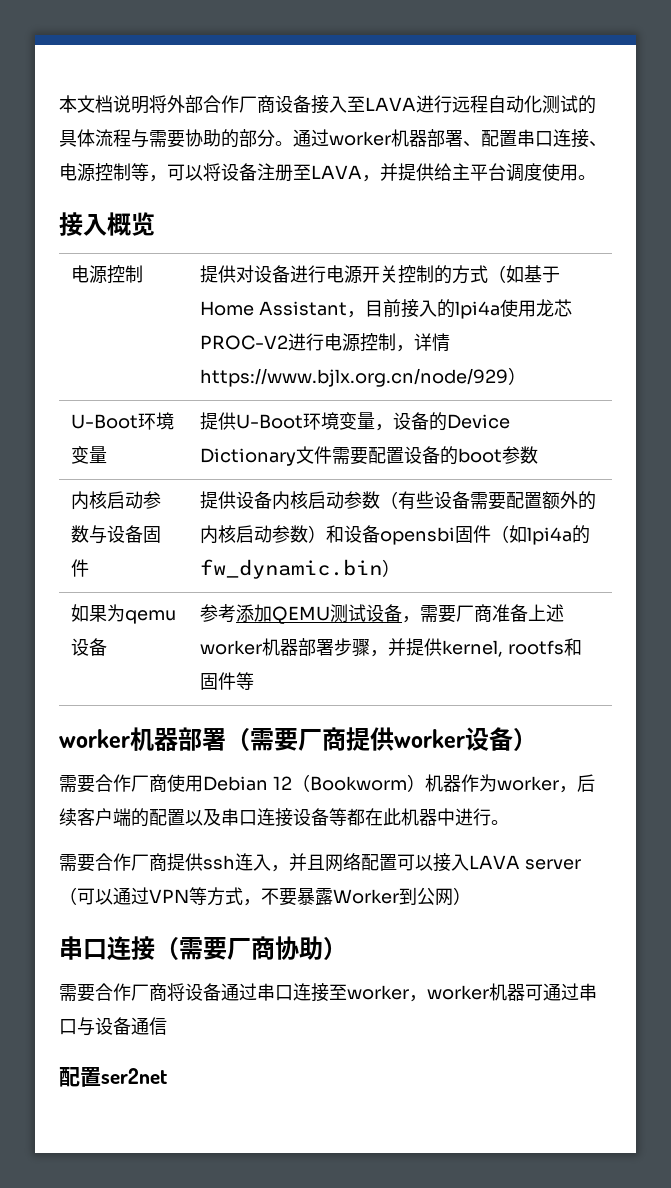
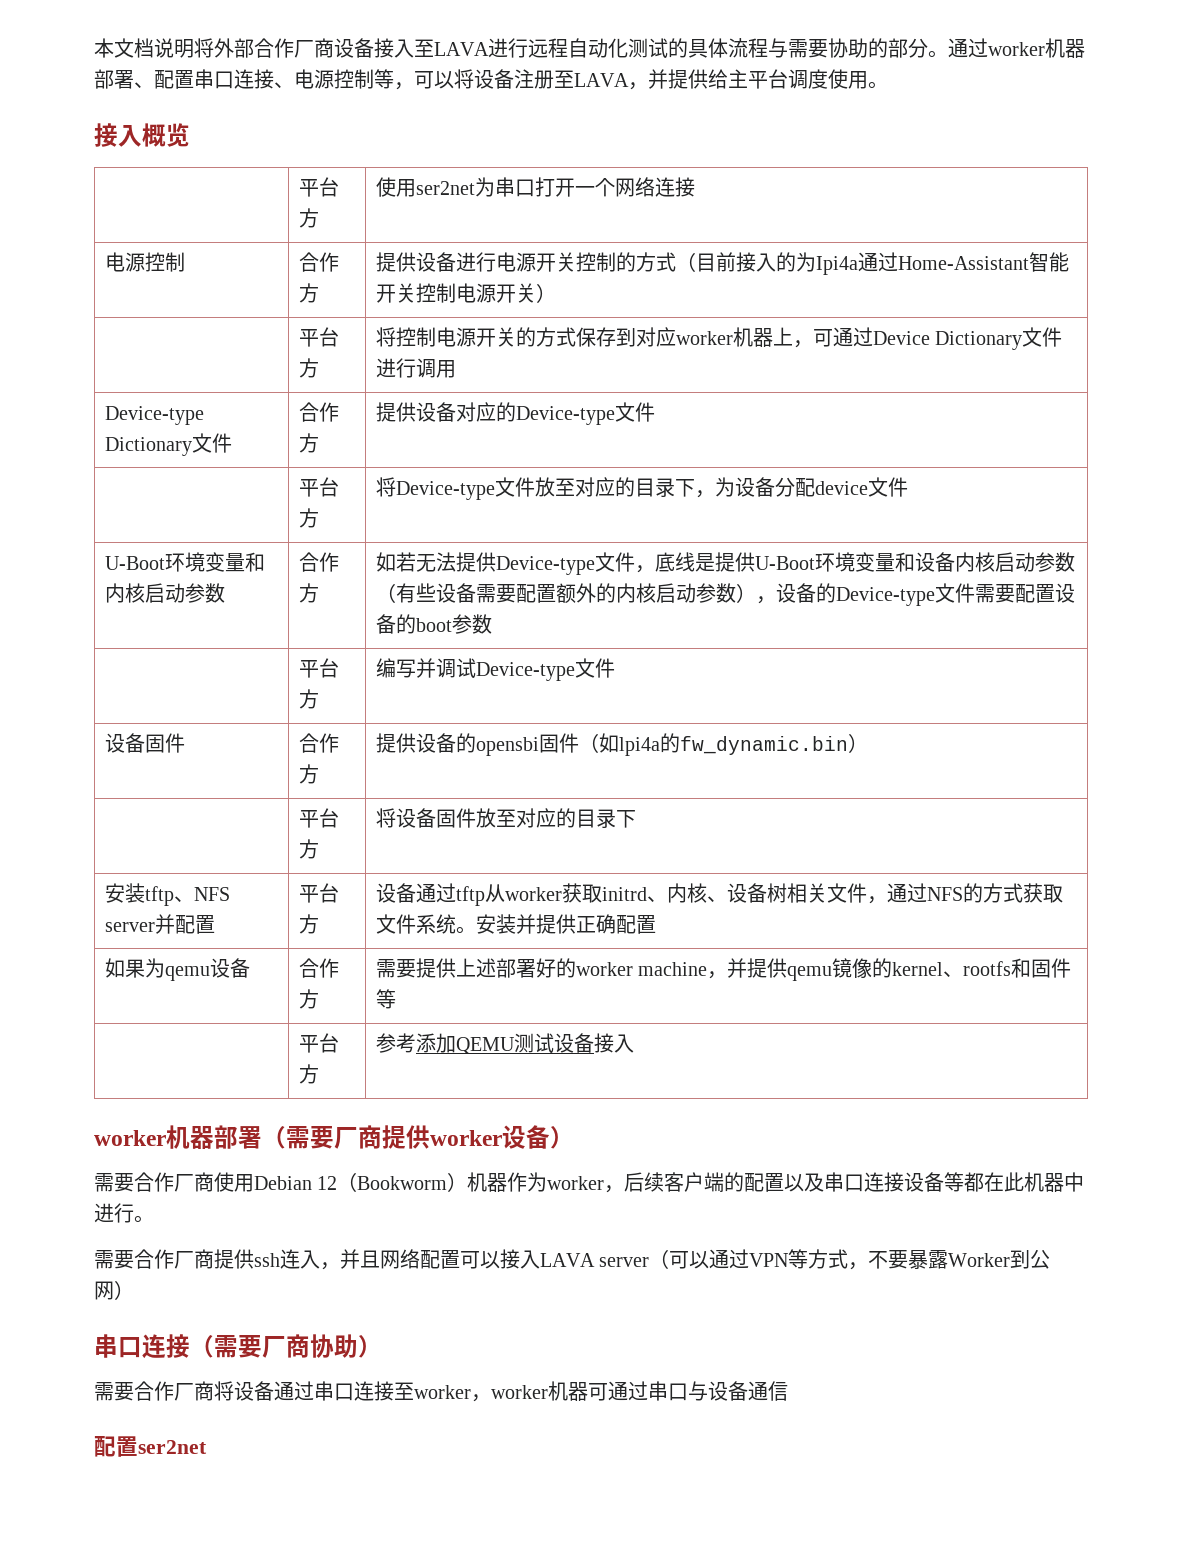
- 电源控制 | 提供对设备进行电源开关控制的方式（如基于Home Assistant，目前接入的lpi4a使用龙芯PROC-V2进行电源控制，详情https://www.bjlx.org.cn/node/929）
- U-Boot环境变量 | 提供U-Boot环境变量，设备的Device Dictionary文件需要配置设备的boot参数
- 内核启动参数与设备固件 | 提供设备内核启动参数（有些设备需要配置额外的内核启动参数）和设备opensbi固件（如lpi4a的fw_dynamic.bin）
+ | 平台方 | 使用ser2net为串口打开一个网络连接
+ 电源控制 | 合作方 | 提供设备进行电源开关控制的方式（目前接入的为Ipi4a通过Home-Assistant智能开关控制电源开关）
+ | 平台方 | 将控制电源开关的方式保存到对应worker机器上，可通过Device Dictionary文件进行调用
+ Device-type Dictionary文件 | 合作方 | 提供设备对应的Device-type文件
+ | 平台方 | 将Device-type文件放至对应的目录下，为设备分配device文件
+ U-Boot环境变量和内核启动参数 | 合作方 | 如若无法提供Device-type文件，底线是提供U-Boot环境变量和设备内核启动参数（有些设备需要配置额外的内核启动参数），设备的Device-type文件需要配置设备的boot参数
+ | 平台方 | 编写并调试Device-type文件
+ 设备固件 | 合作方 | 提供设备的opensbi固件（如lpi4a的fw_dynamic.bin）
- 如果为qemu设备 | 参考添加QEMU测试设备，需要厂商准备上述worker机器部署步骤，并提供kernel, rootfs和固件等
+ | 平台方 | 将设备固件放至对应的目录下
+ 安装tftp、NFS server并配置 | 平台方 | 设备通过tftp从worker获取initrd、内核、设备树相关文件，通过NFS的方式获取文件系统。安装并提供正确配置
+ 如果为qemu设备 | 合作方 | 需要提供上述部署好的worker machine，并提供qemu镜像的kernel、rootfs和固件等
+ | 平台方 | 参考添加QEMU测试设备接入

